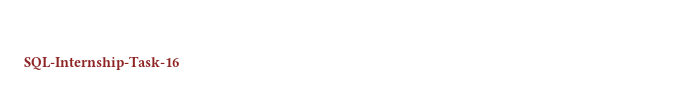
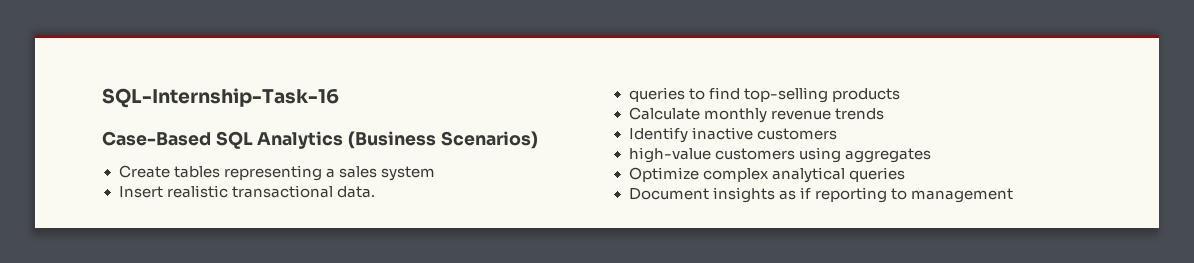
+ Case-Based SQL Analytics (Business Scenarios)
+ Create tables representing a sales system
+ Insert realistic transactional data.
+ queries to find top-selling products
+ Calculate monthly revenue trends
+ Identify inactive customers
+ high-value customers using aggregates
+ Optimize complex analytical queries
+ Document insights as if reporting to management

